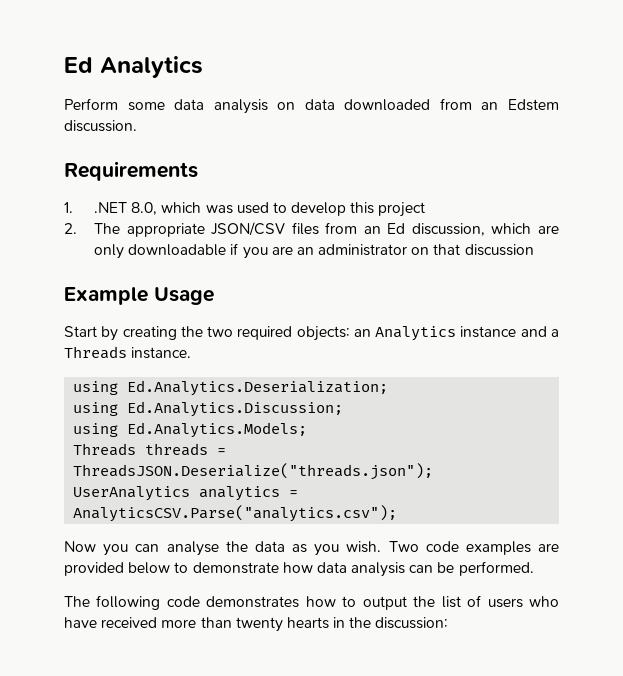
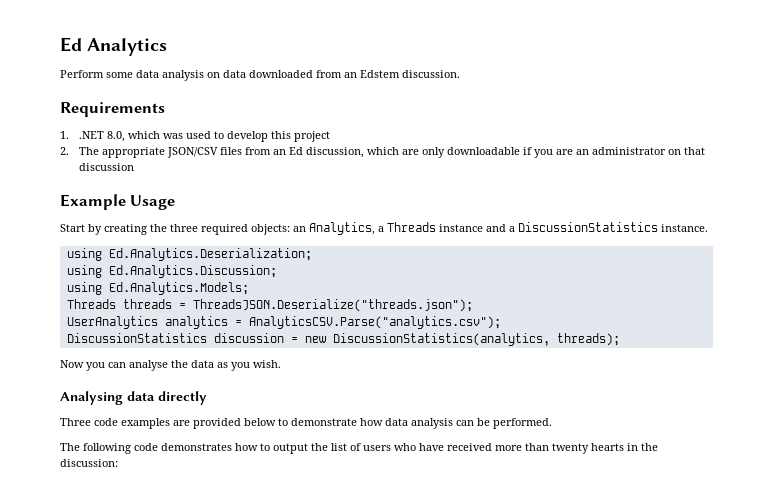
- Start by creating the two required objects: an Analytics instance and a Threads instance.
+ Start by creating the three required objects: an Analytics, a Threads instance and a DiscussionStatistics instance.
+ DiscussionStatistics discussion = new DiscussionStatistics(analytics, threads);
- Now you can analyse the data as you wish. Two code examples are provided below to demonstrate how data analysis can be performed.
+ Now you can analyse the data as you wish.
+ Analysing data directly
+ Three code examples are provided below to demonstrate how data analysis can be performed.

